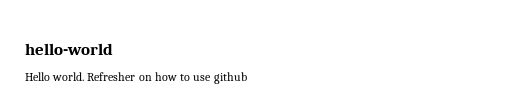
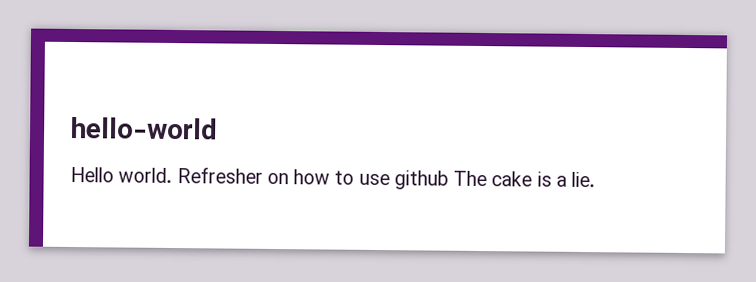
- Refresher on how to use github
+ Refresher on how to use github The cake is a lie.

